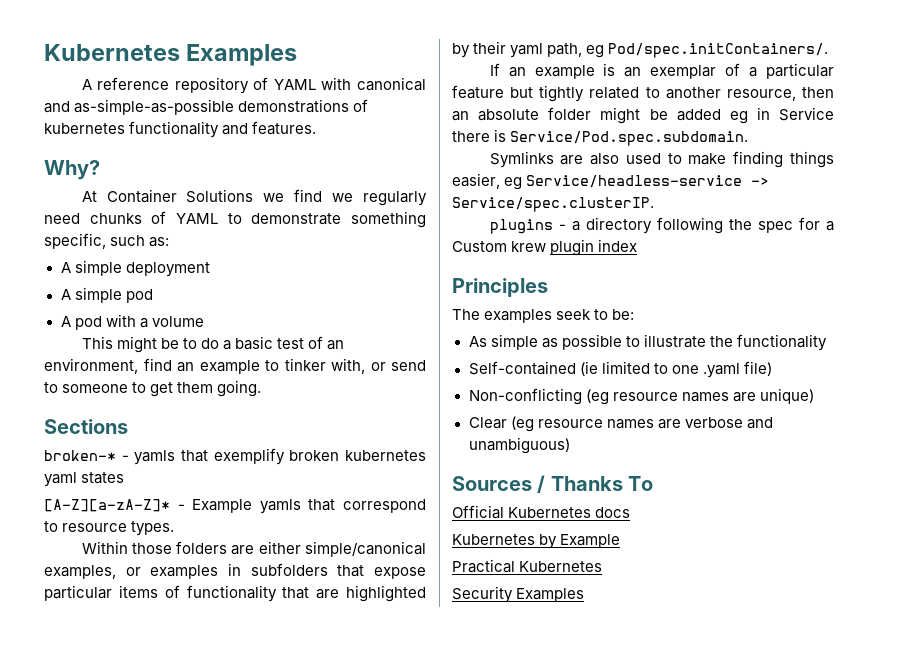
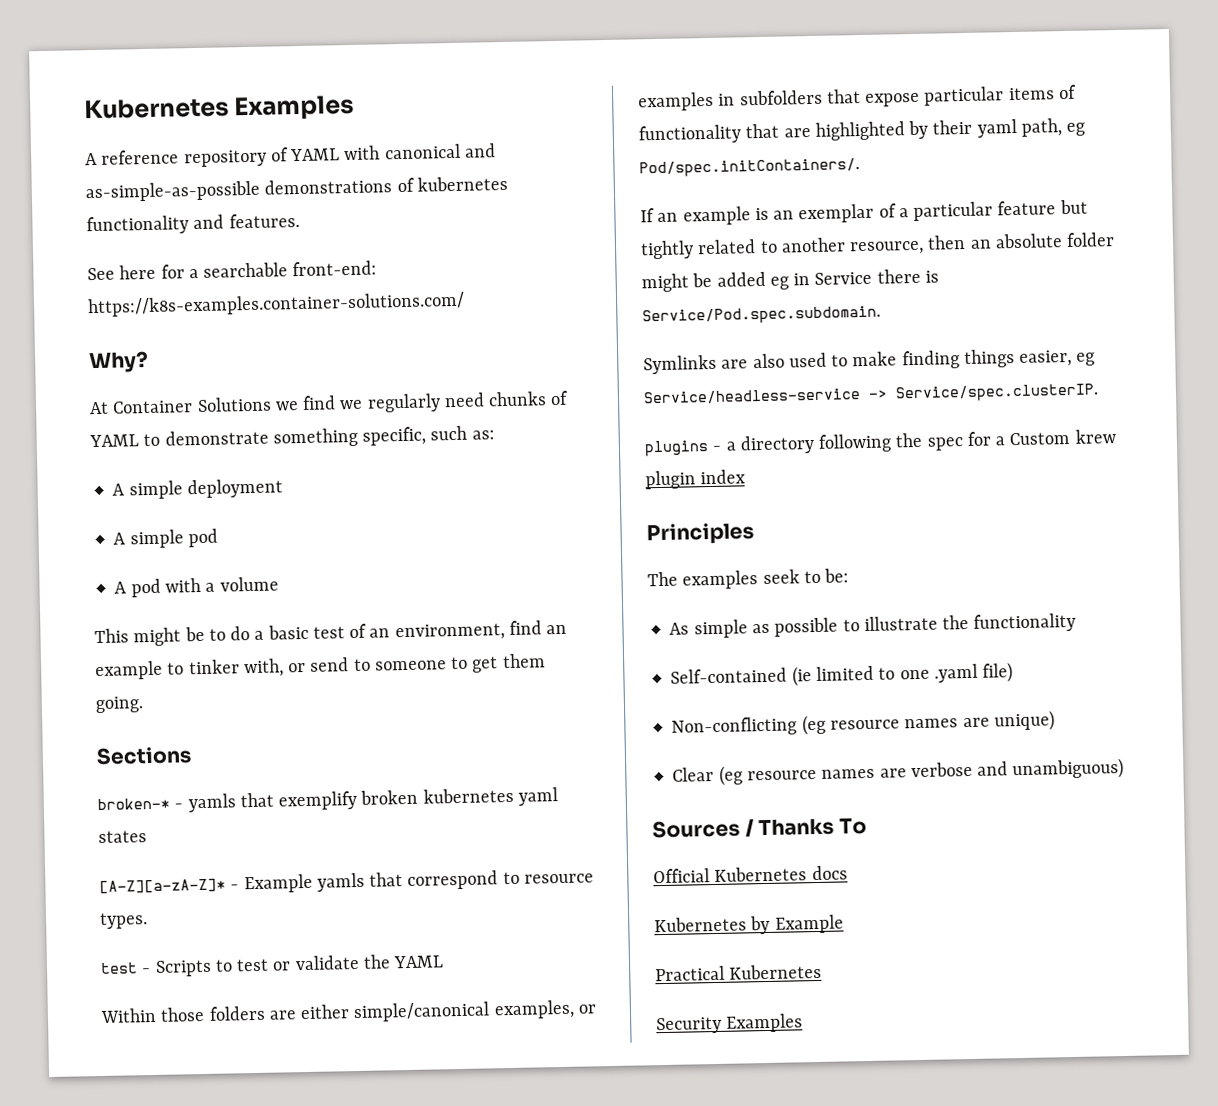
+ See here for a searchable front-end: https://k8s-examples.container-solutions.com/
+ test - Scripts to test or validate the YAML

